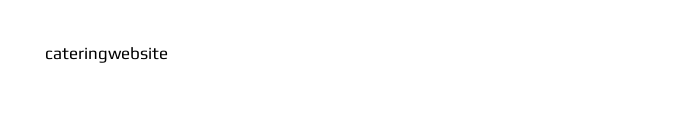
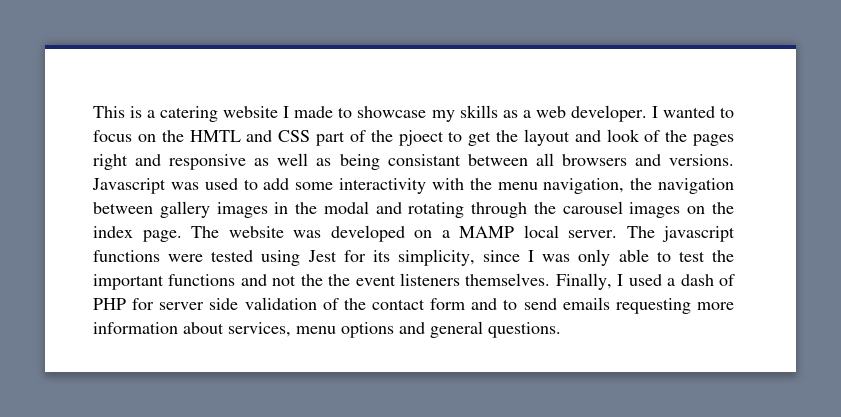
- cateringwebsite
+ This is a catering website I made to showcase my skills as a web developer. I wanted to focus on the HMTL and CSS part of the pjoect to get the layout and look of the pages right and responsive as well as being consistant between all browsers and versions. Javascript was used to add some interactivity with the menu navigation, the navigation between gallery images in the modal and rotating through the carousel images on the index page. The website was developed on a MAMP local server. The javascript functions were tested using Jest for its simplicity, since I was only able to test the important functions and not the the event listeners themselves. Finally, I used a dash of PHP for server side validation of the contact form and to send emails requesting more information about services, menu options and general questions.

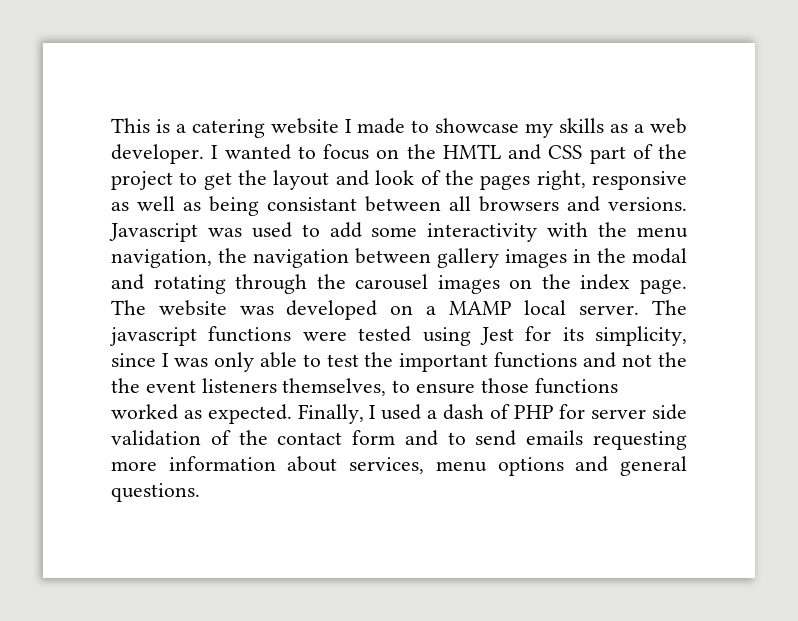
- I wanted to focus on the HMTL and CSS part of the pjoect to get the layout and look of the pages right and responsive as well as being consistant between all browsers and versions.
+ I wanted to focus on the HMTL and CSS part of the project to get the layout and look of the pages right, responsive as well as being consistant between all browsers and versions.
- The javascript functions were tested using Jest for its simplicity, since I was only able to test the important functions and not the the event listeners themselves.
+ The javascript functions were tested using Jest for its simplicity, since I was only able to test the important functions and not the the event listeners themselves, to ensure those functions worked as expected.

